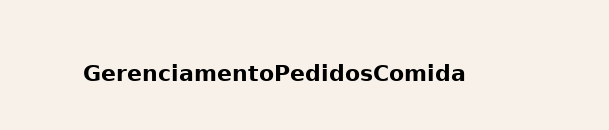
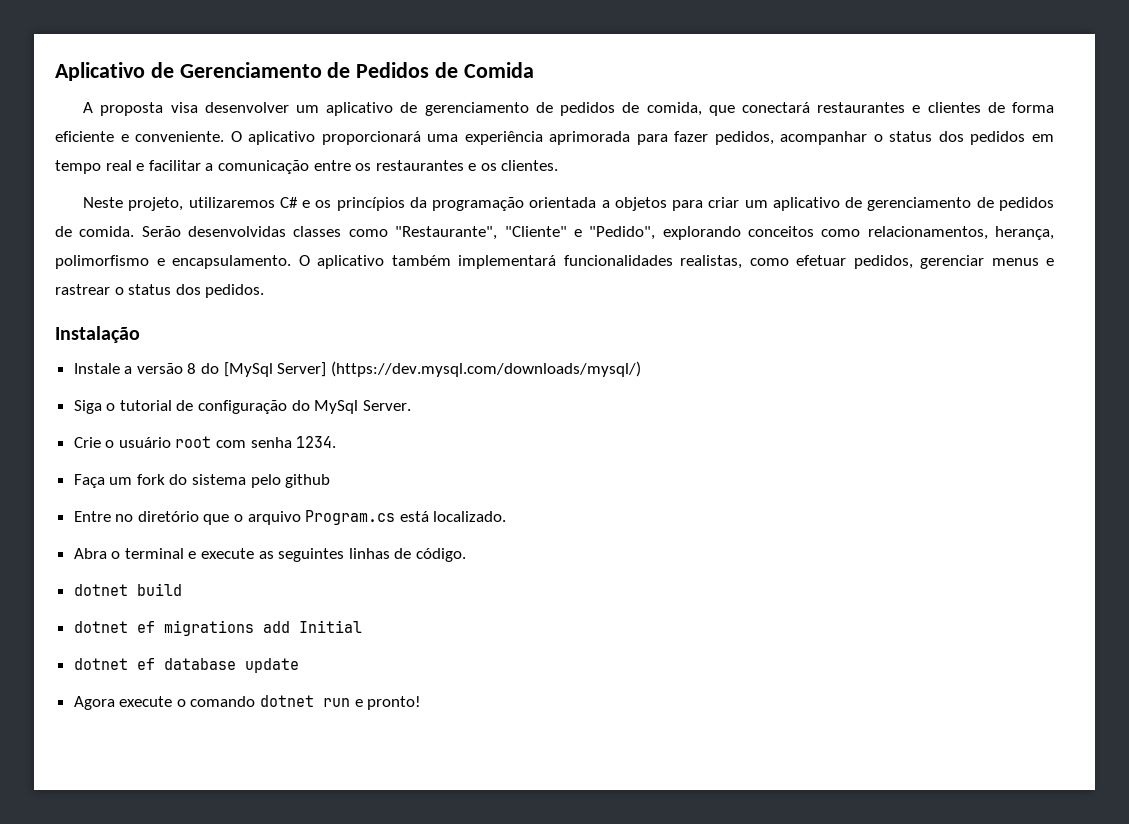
- GerenciamentoPedidosComida
+ Aplicativo de Gerenciamento de Pedidos de Comida
+ A proposta visa desenvolver um aplicativo de gerenciamento de pedidos de comida, que conectará restaurantes e clientes de forma eficiente e conveniente. O aplicativo proporcionará uma experiência aprimorada para fazer pedidos, acompanhar o status dos pedidos em tempo real e facilitar a comunicação entre os restaurantes e os clientes.
+ Neste projeto, utilizaremos C# e os princípios da programação orientada a objetos para criar um aplicativo de gerenciamento de pedidos de comida. Serão desenvolvidas classes como "Restaurante", "Cliente" e "Pedido", explorando conceitos como relacionamentos, herança, polimorfismo e encapsulamento. O aplicativo também implementará funcionalidades realistas, como efetuar pedidos, gerenciar menus e rastrear o status dos pedidos.
+ Instalação
+ Instale a versão 8 do [MySql Server] (https://dev.mysql.com/downloads/mysql/)
+ Siga o tutorial de configuração do MySql Server.
+ Crie o usuário root com senha 1234.
+ Faça um fork do sistema pelo github
+ Entre no diretório que o arquivo Program.cs está localizado.
+ Abra o terminal e execute as seguintes linhas de código.
+ dotnet build
+ dotnet ef migrations add Initial
+ dotnet ef database update
+ Agora execute o comando dotnet run e pronto!

